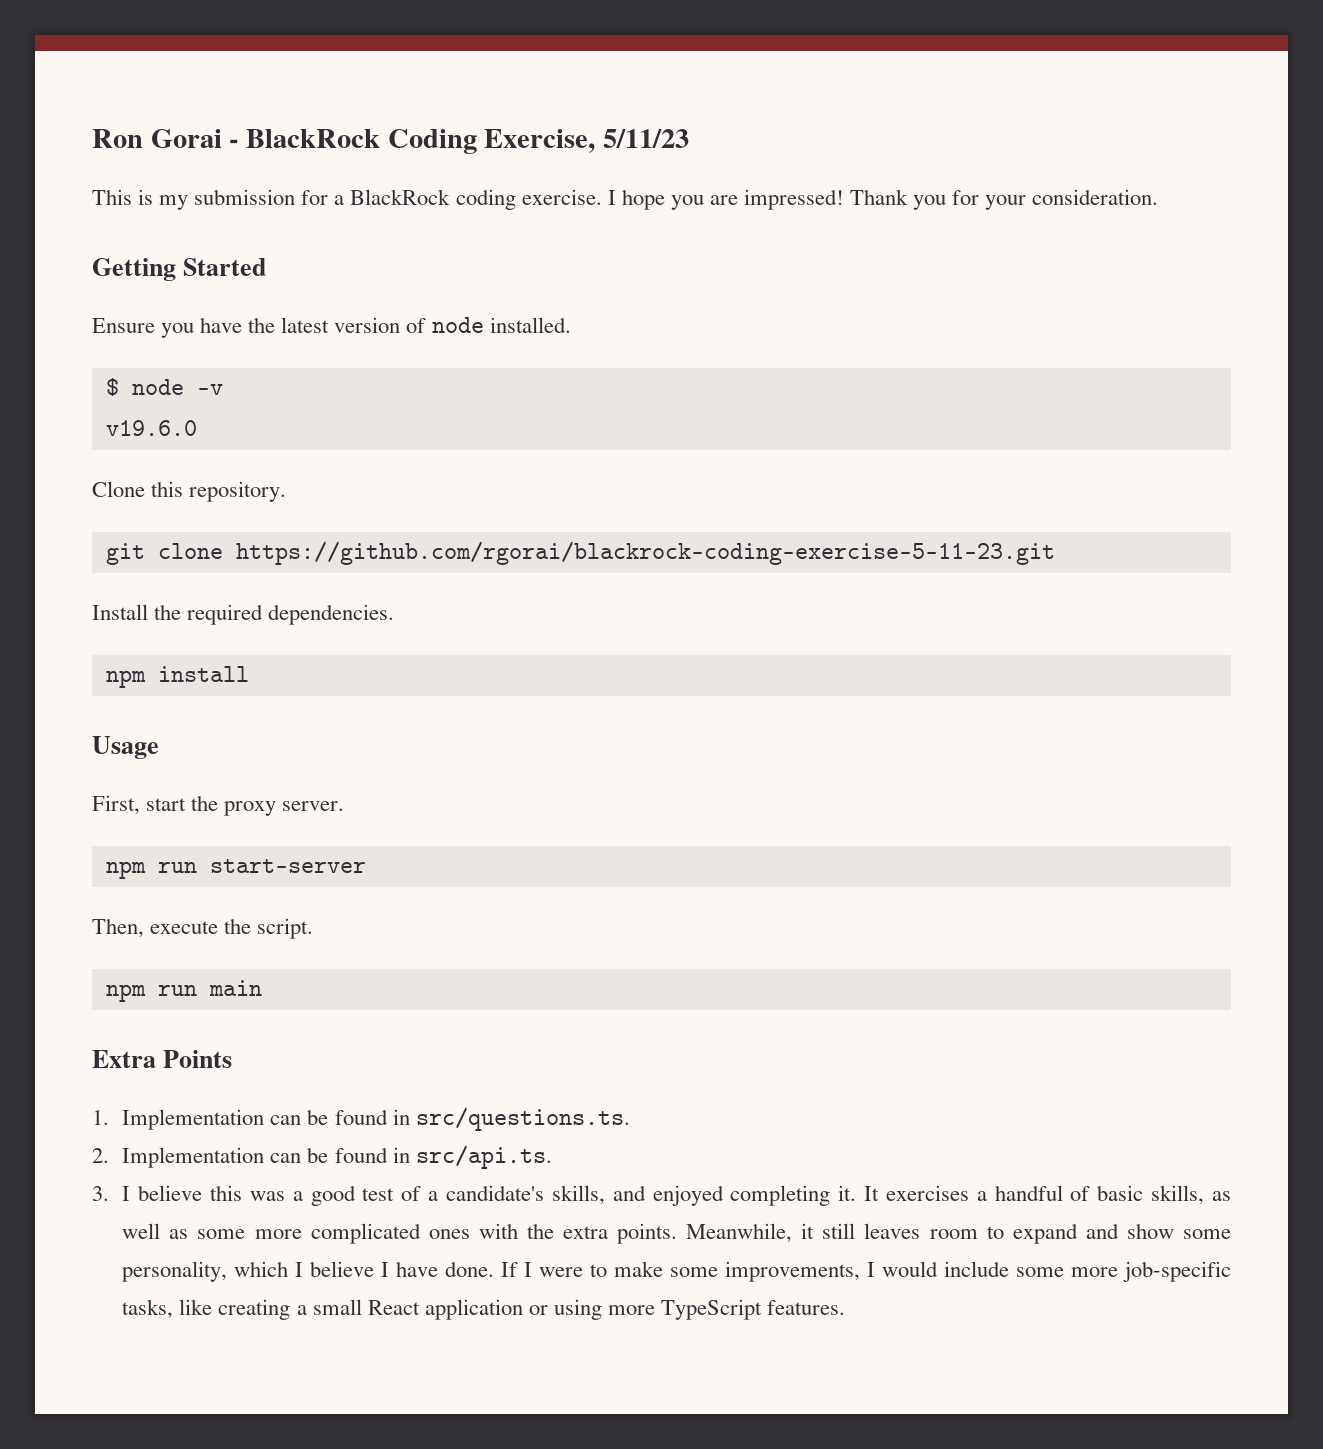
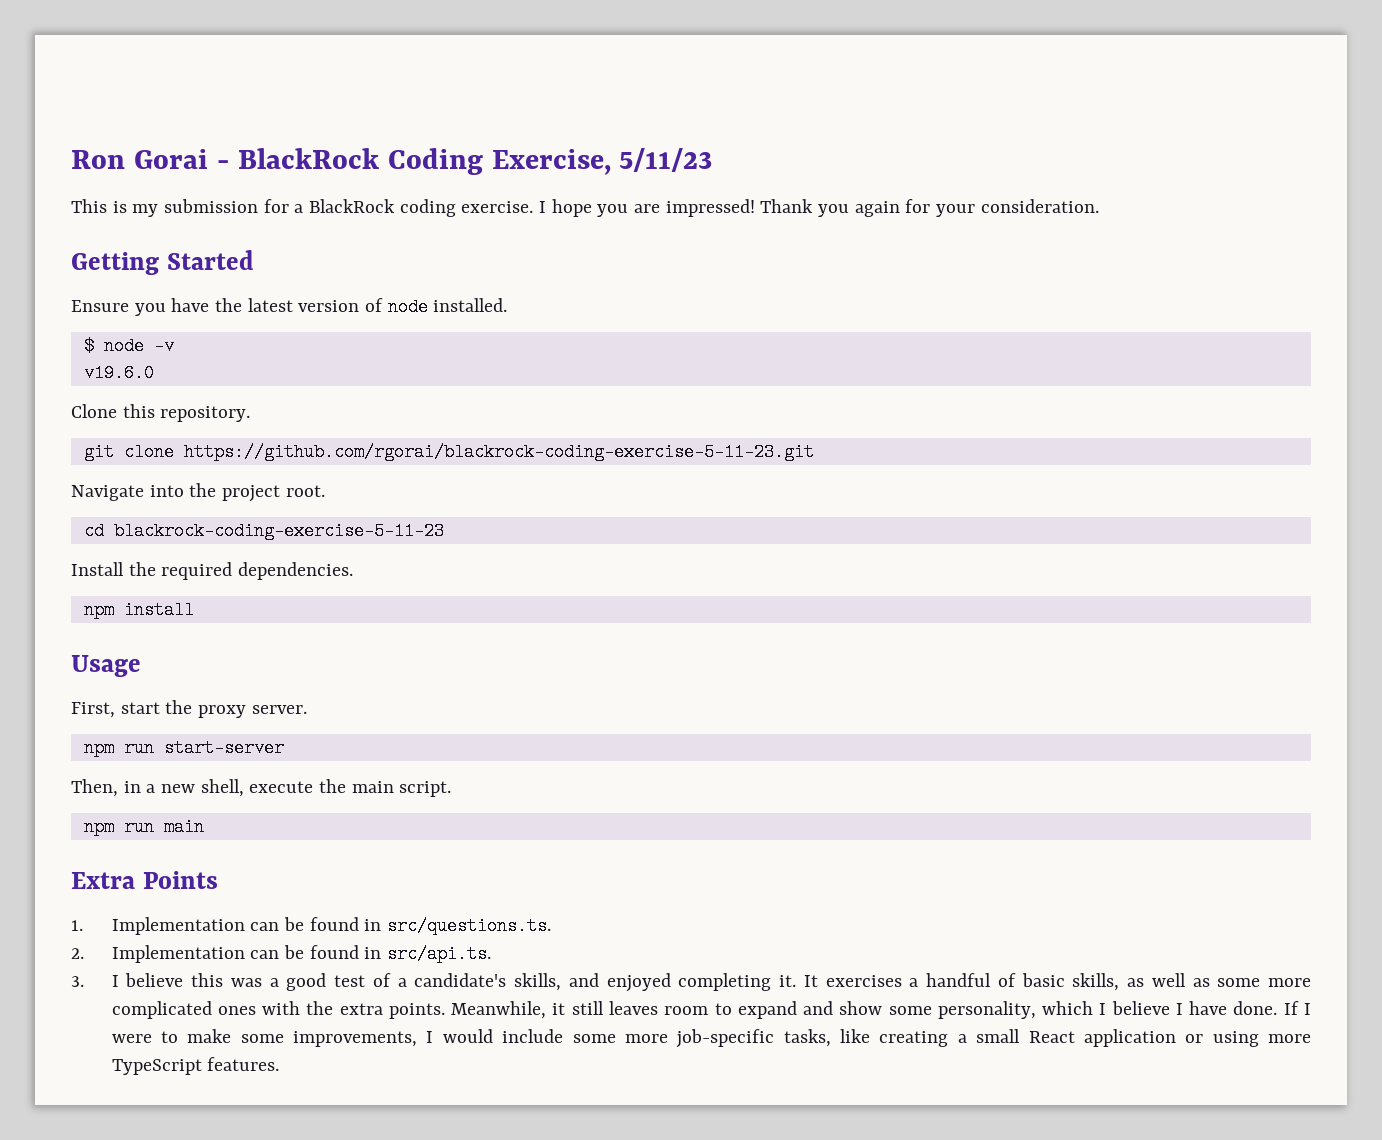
- Thank you for your consideration.
+ Thank you again for your consideration.
+ Navigate into the project root.
+ cd blackrock-coding-exercise-5-11-23
- Then, execute the script.
+ Then, in a new shell, execute the main script.

